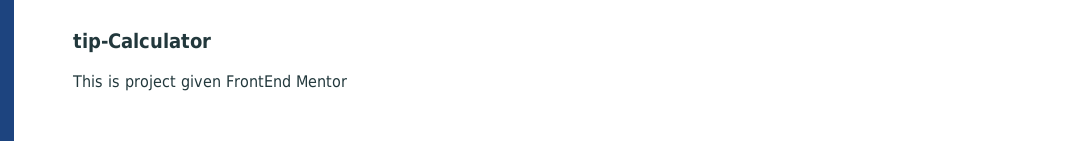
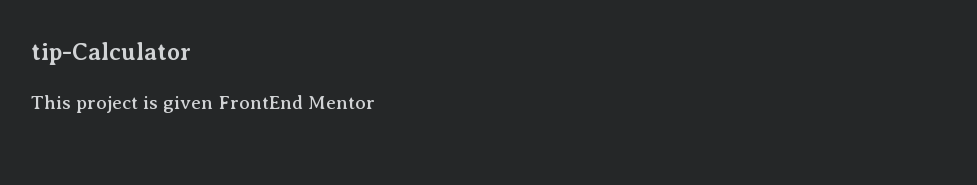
- This is project given FrontEnd Mentor
+ This project is given FrontEnd Mentor

